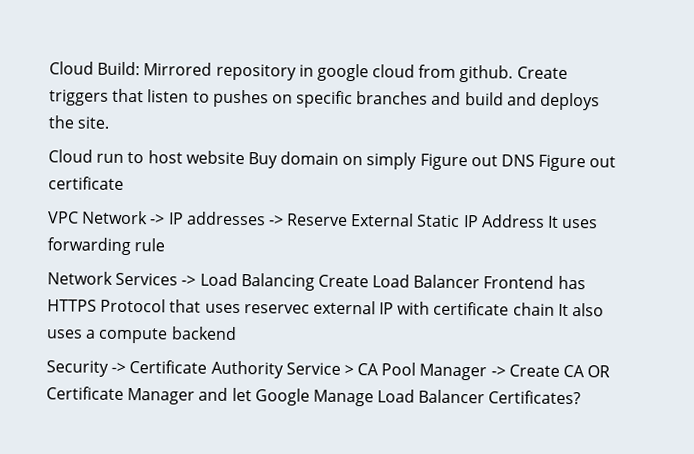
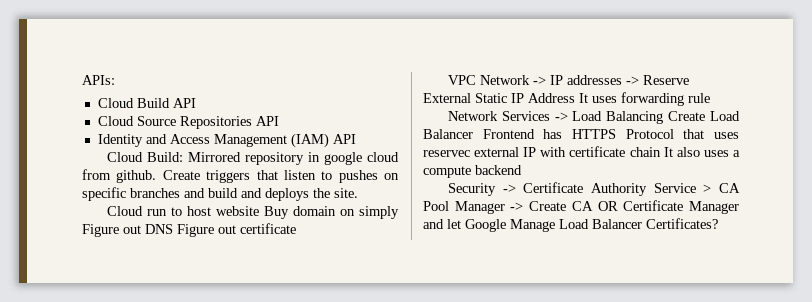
+ APIs:
+ Cloud Build API
+ Cloud Source Repositories API
+ Identity and Access Management (IAM) API

